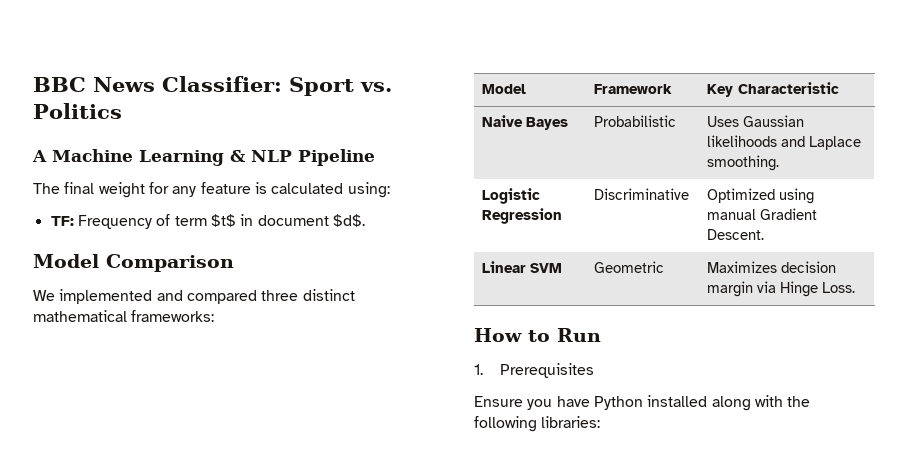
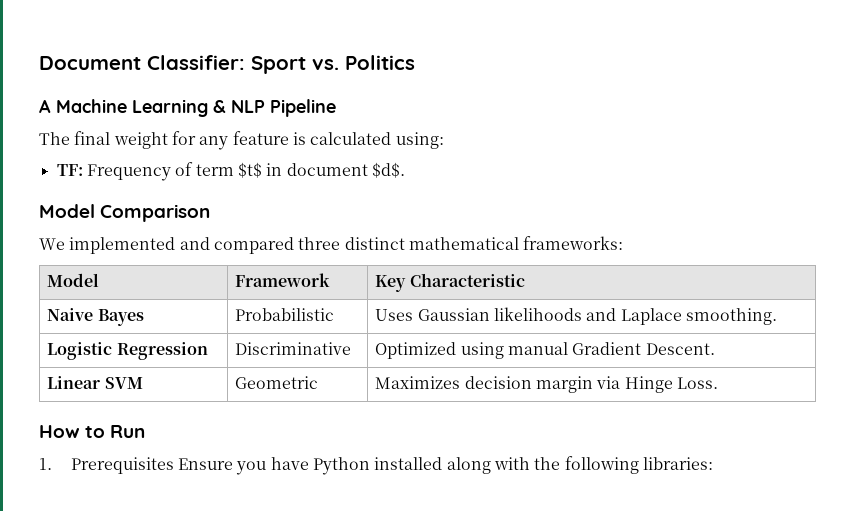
- BBC News Classifier: Sport vs. Politics
+ Document Classifier: Sport vs. Politics
- 1. Prerequisites
- Ensure you have Python installed along with the following libraries:
+ 1. Prerequisites Ensure you have Python installed along with the following libraries:

